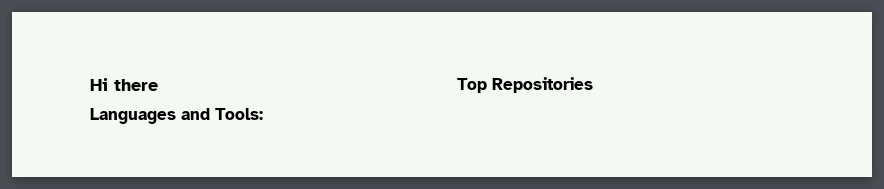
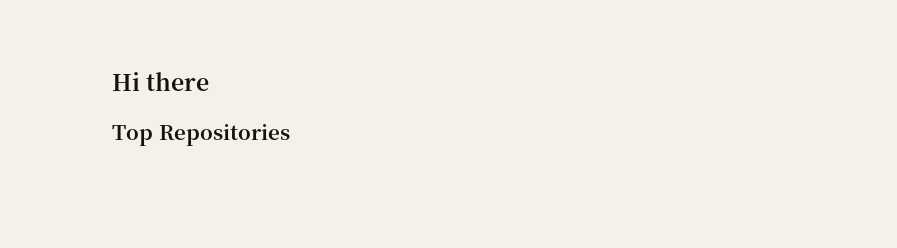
- Languages and Tools:

